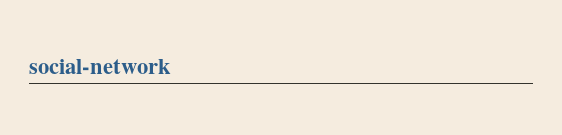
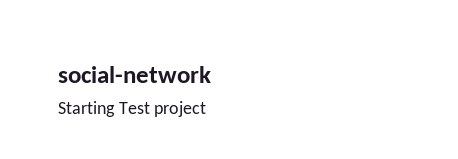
+ Starting Test project

